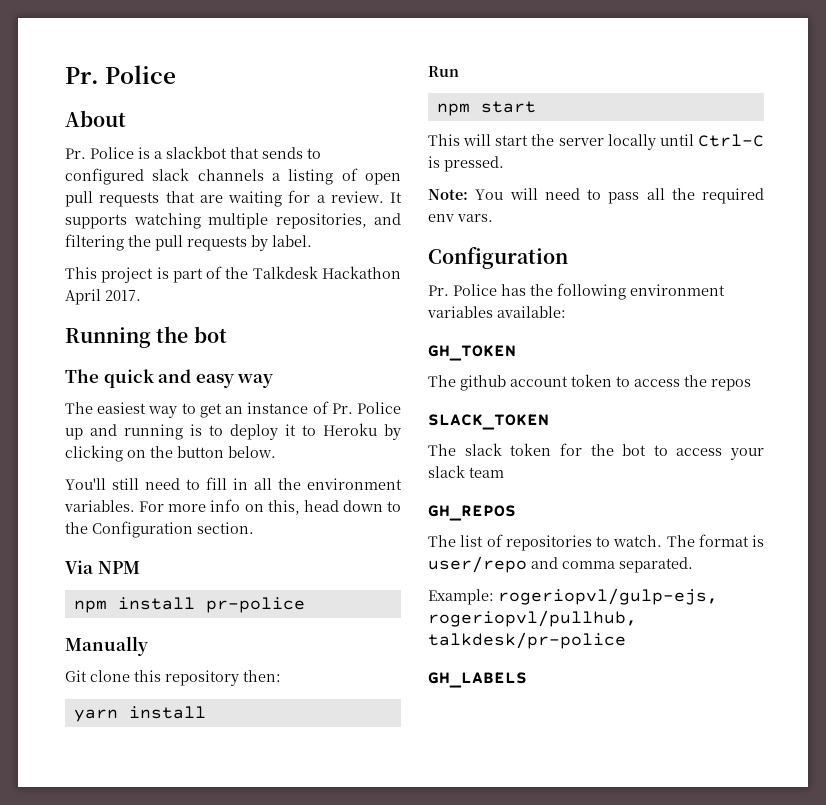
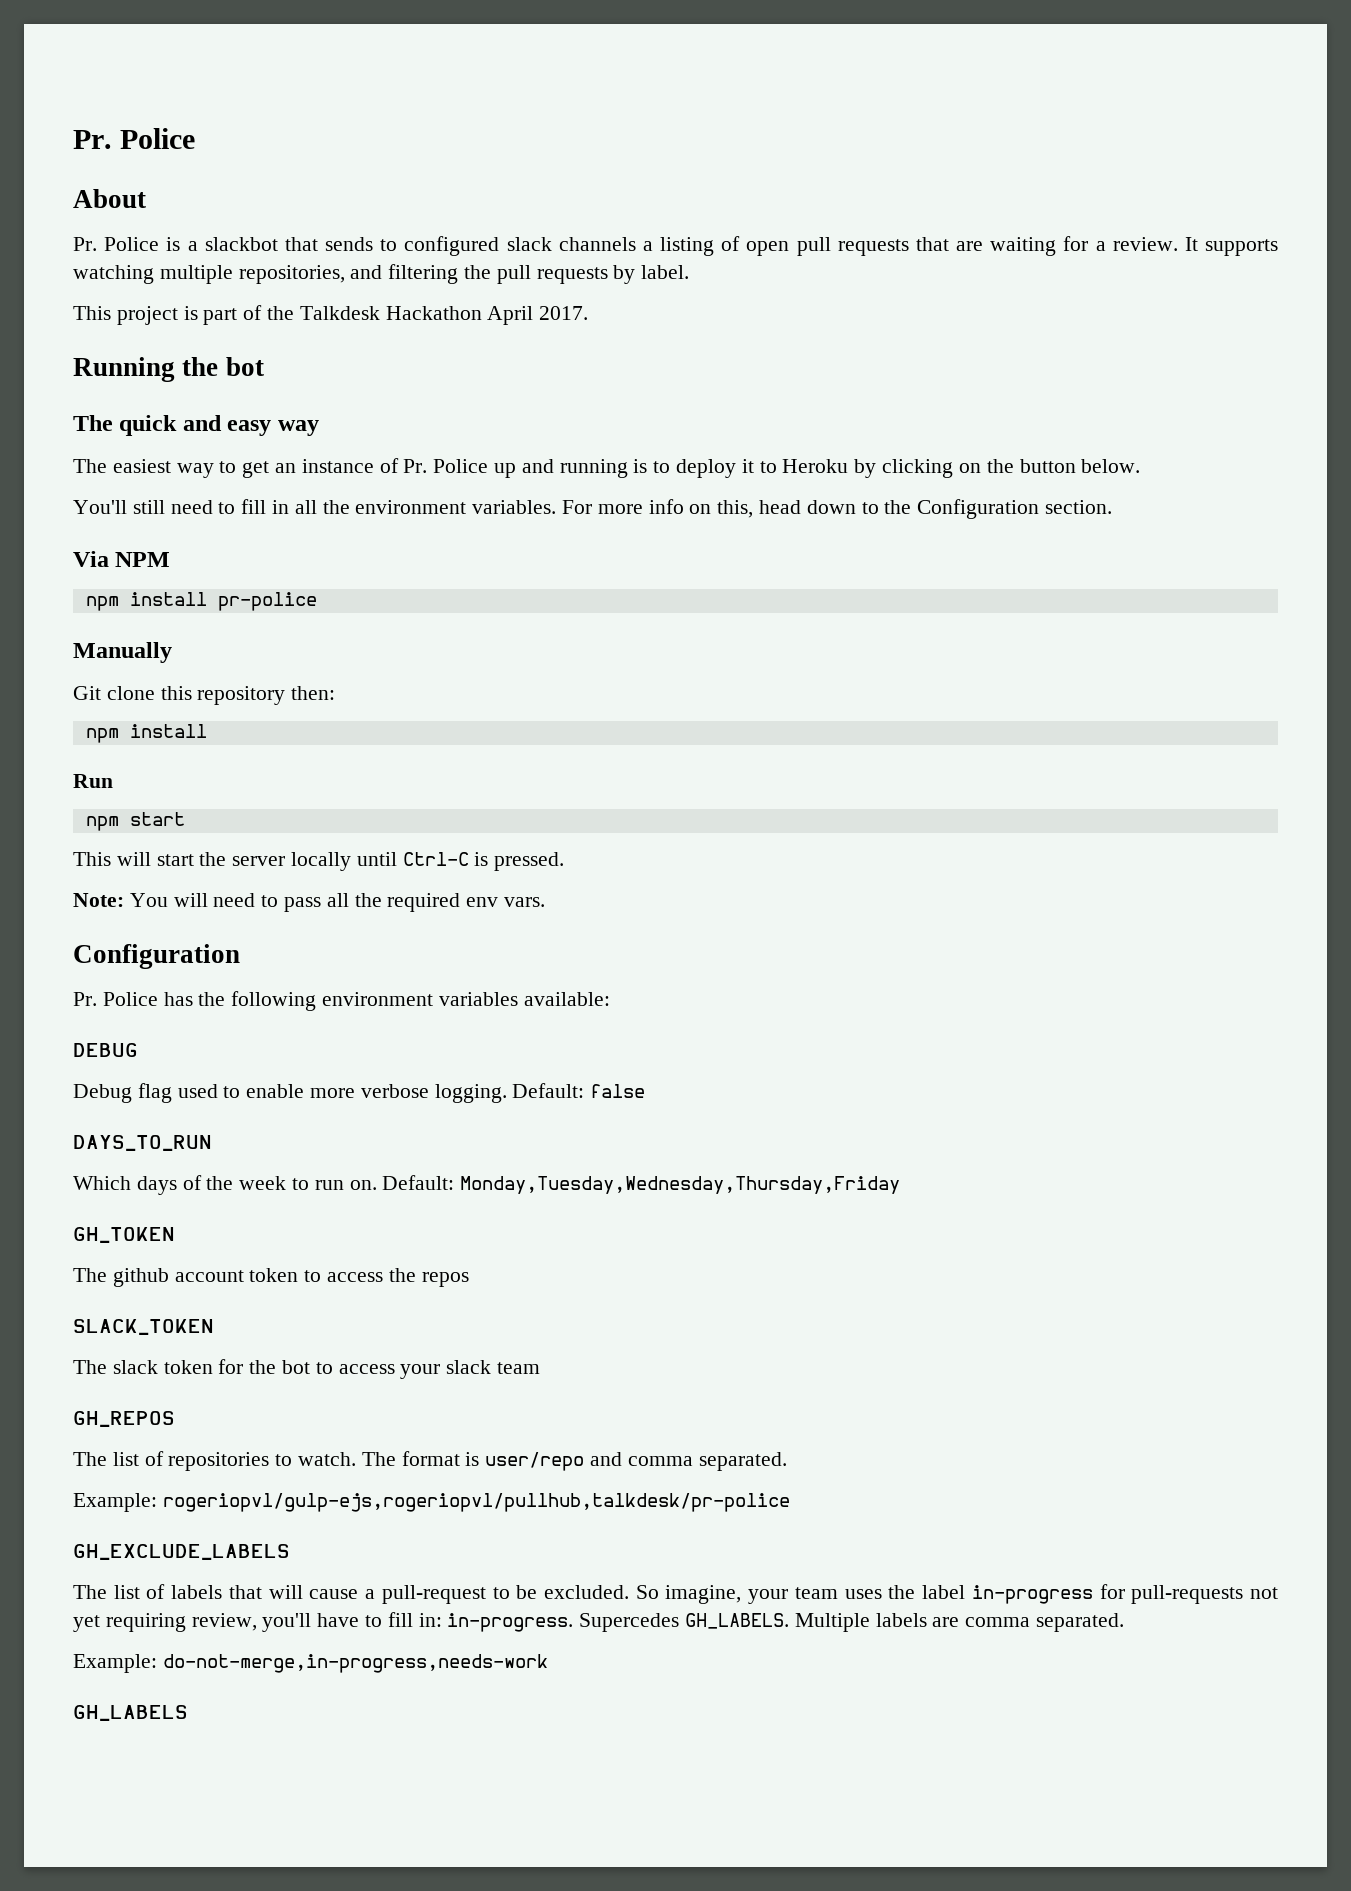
  Git clone this repository then:
- yarn install
+ npm install
+ DEBUG
+ Debug flag used to enable more verbose logging. Default: false
+ DAYS_TO_RUN
+ Which days of the week to run on. Default: Monday,Tuesday,Wednesday,Thursday,Friday
- Example: rogeriopvl/gulp-ejs, rogeriopvl/pullhub, talkdesk/pr-police
+ Example: rogeriopvl/gulp-ejs,rogeriopvl/pullhub,talkdesk/pr-police
+ GH_EXCLUDE_LABELS
+ The list of labels that will cause a pull-request to be excluded. So imagine, your team uses the label in-progress for pull-requests not yet requiring review, you'll have to fill in: in-progress. Supercedes GH_LABELS. Multiple labels are comma separated.
+ Example: do-not-merge,in-progress,needs-work

